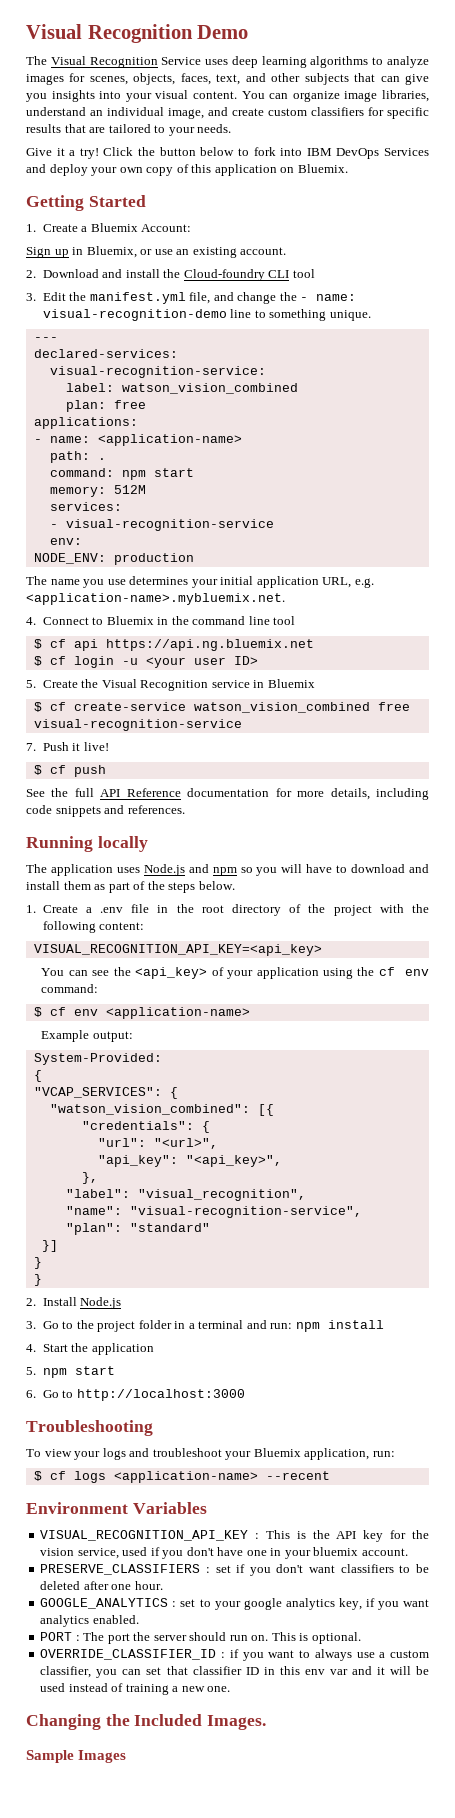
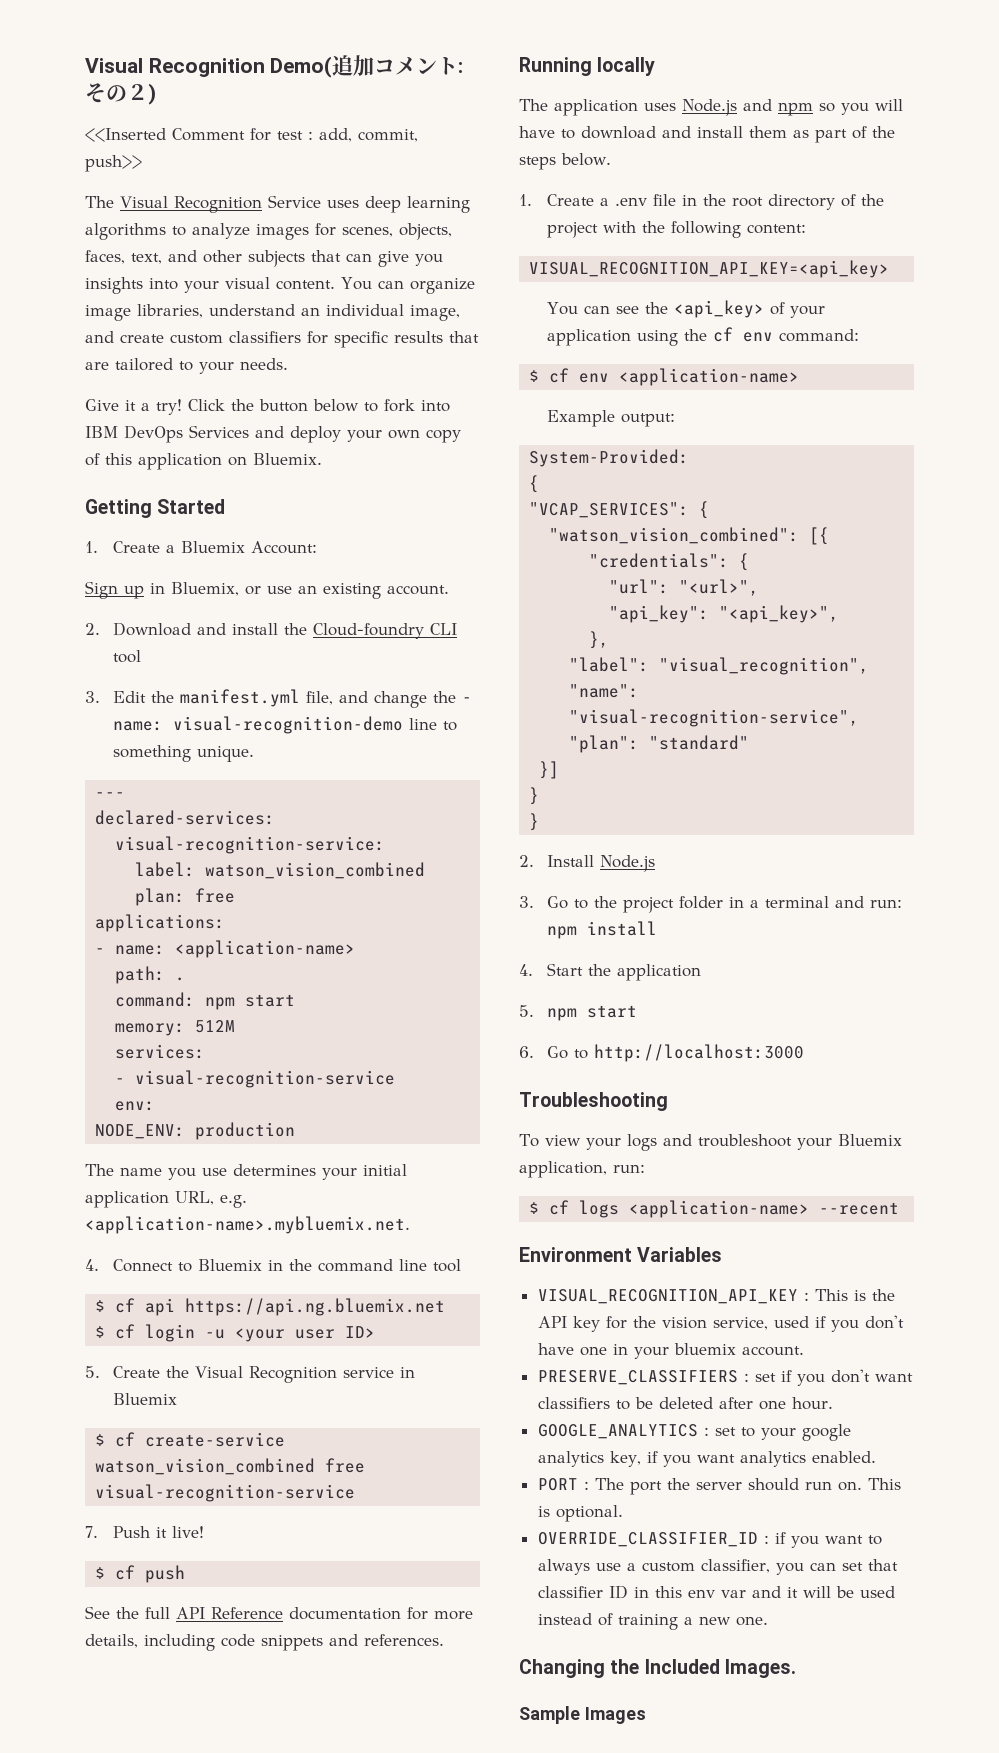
- Visual Recognition Demo
+ Visual Recognition Demo(追加コメント:その２)
+ <<Inserted Comment for test : add, commit, push>>

